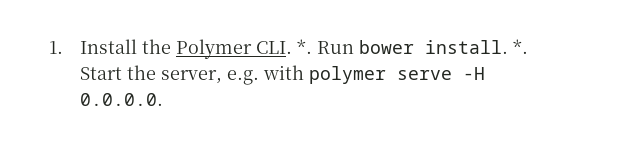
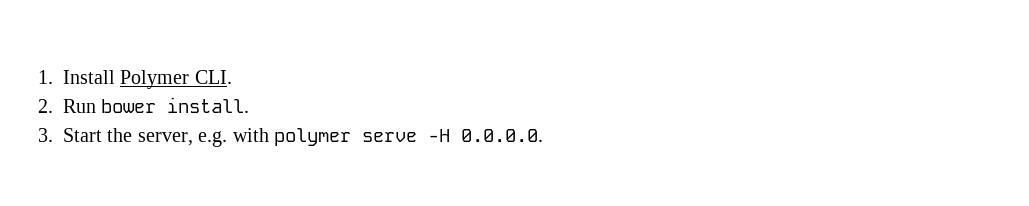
- 1. Install the Polymer CLI. *. Run bower install. *. Start the server, e.g. with polymer serve -H 0.0.0.0.
+ 1. Install Polymer CLI.
+ 2. Run bower install.
+ 3. Start the server, e.g. with polymer serve -H 0.0.0.0.

